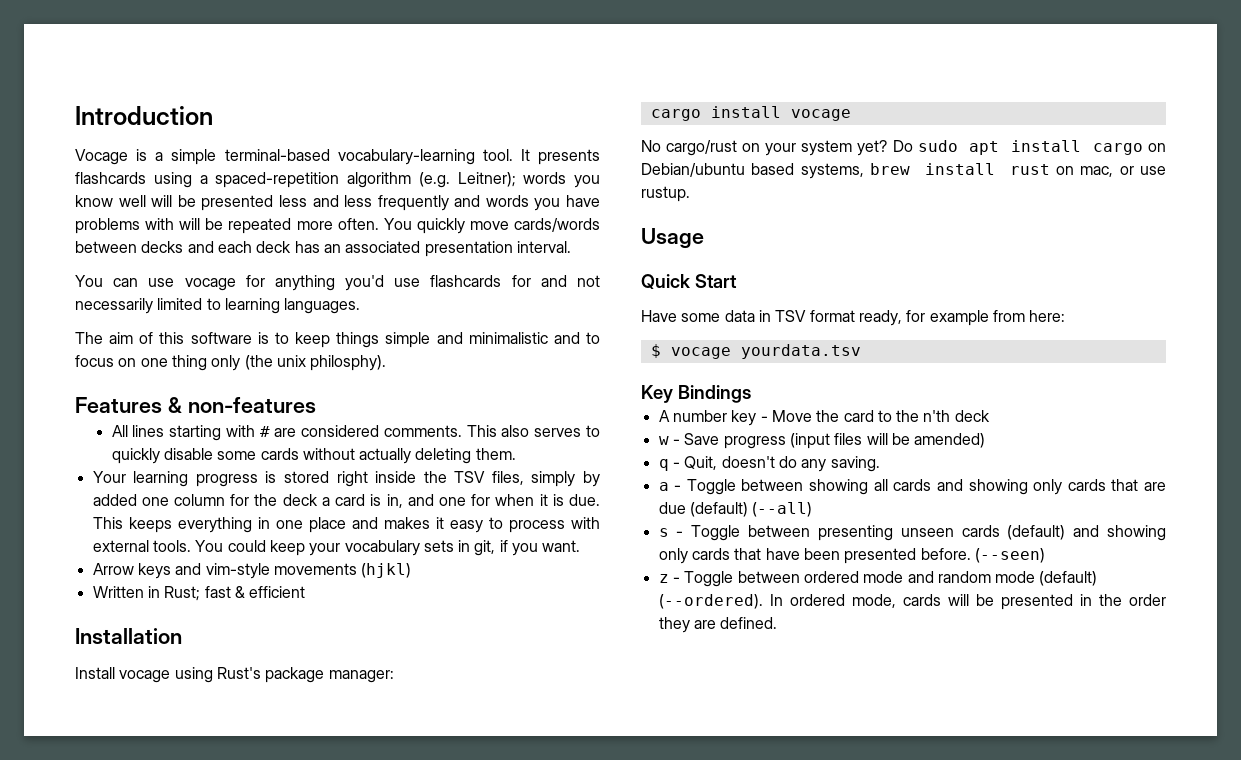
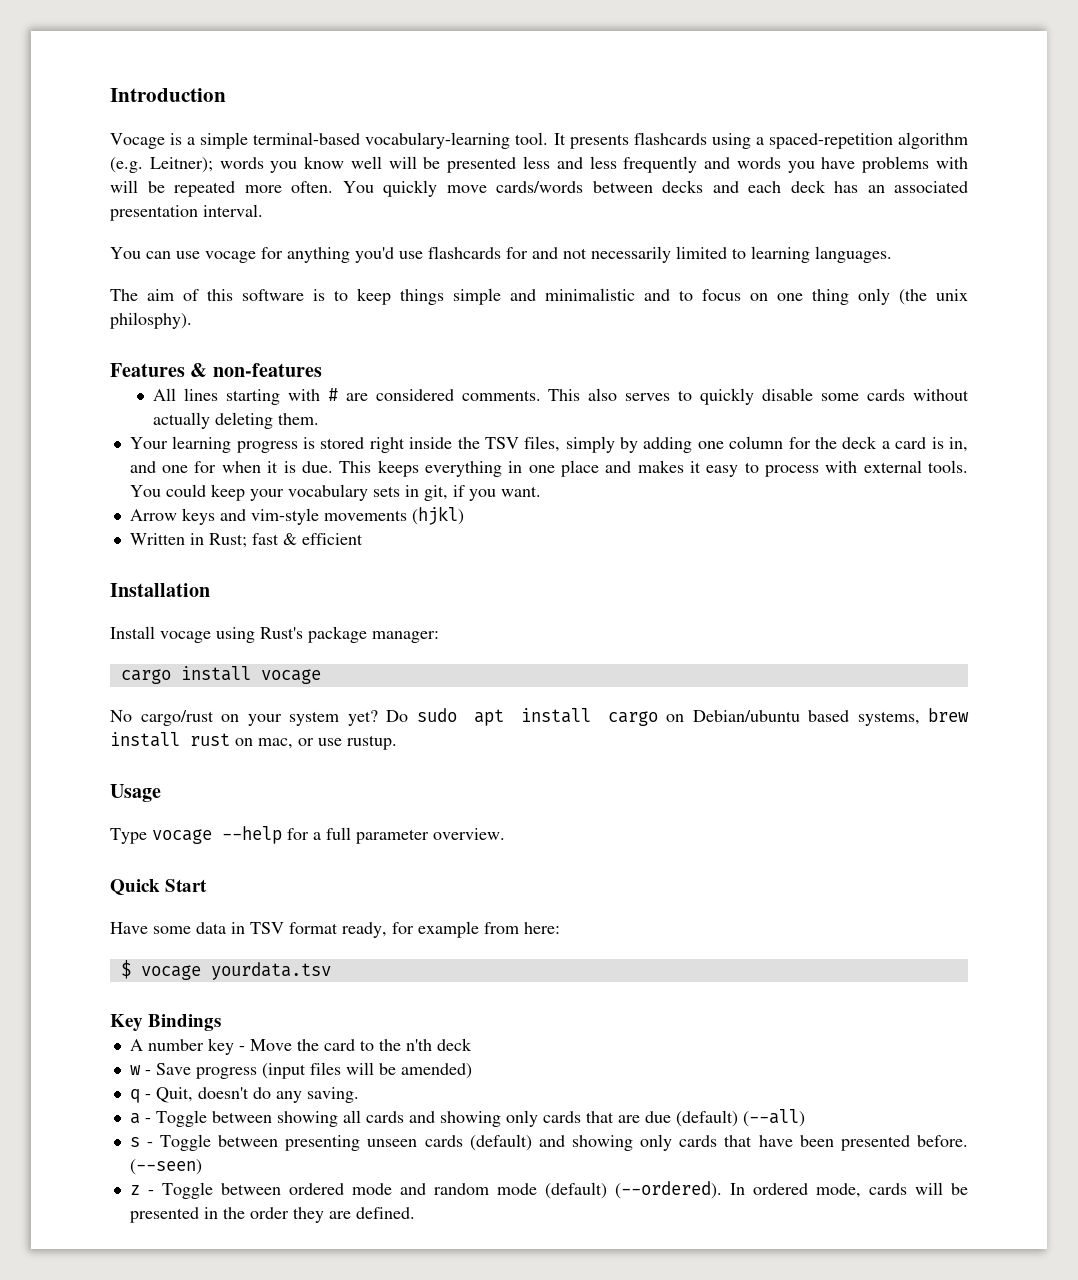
- Your learning progress is stored right inside the TSV files, simply by added one column for the deck a card is in, and one for when it is due.
+ Your learning progress is stored right inside the TSV files, simply by adding one column for the deck a card is in, and one for when it is due.
+ Type vocage --help for a full parameter overview.

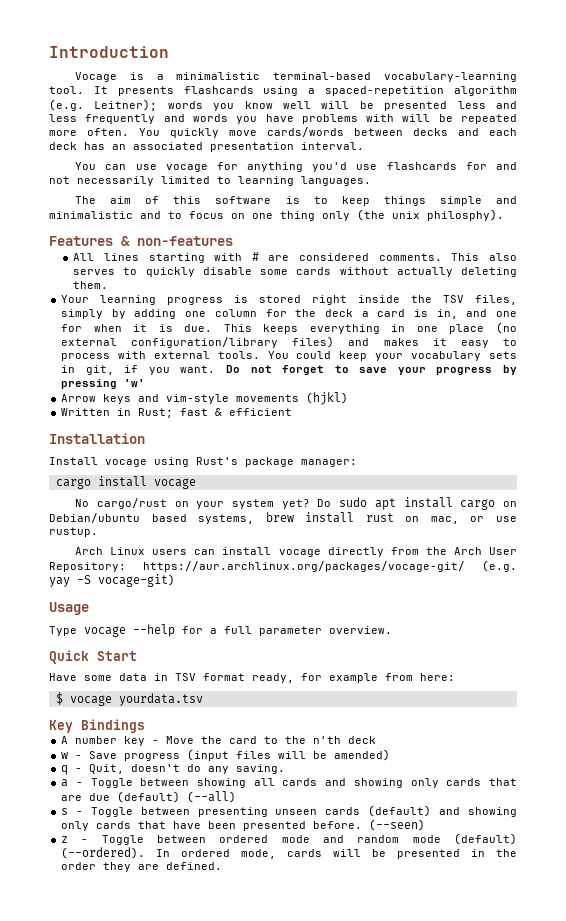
- Vocage is a simple terminal-based vocabulary-learning tool.
+ Vocage is a minimalistic terminal-based vocabulary-learning tool.
- This keeps everything in one place and makes it easy to process with external tools.
+ This keeps everything in one place (no external configuration/library files) and makes it easy to process with external tools.
+ Do not forget to save your progress by pressing 'w'
+ Arch Linux users can install vocage directly from the Arch User Repository: https://aur.archlinux.org/packages/vocage-git/ (e.g. yay -S vocage-git)

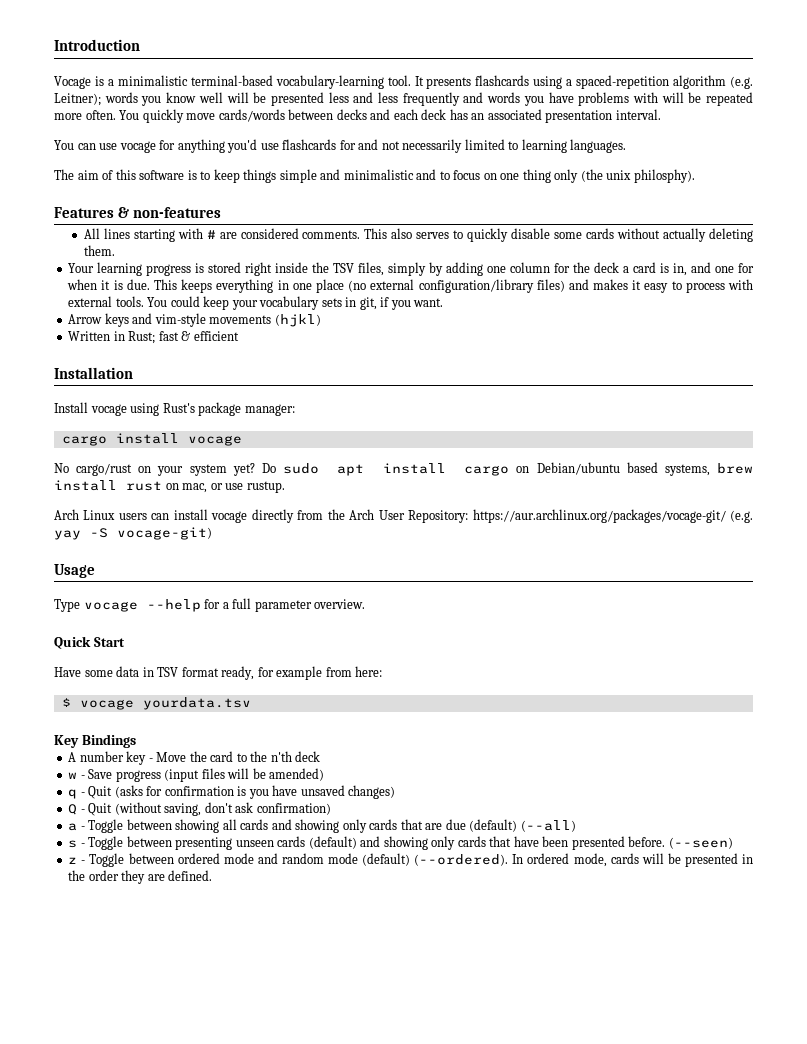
- Do not forget to save your progress by pressing 'w'
- q - Quit, doesn't do any saving.
+ q - Quit (asks for confirmation is you have unsaved changes)
+ Q - Quit (without saving, don't ask confirmation)

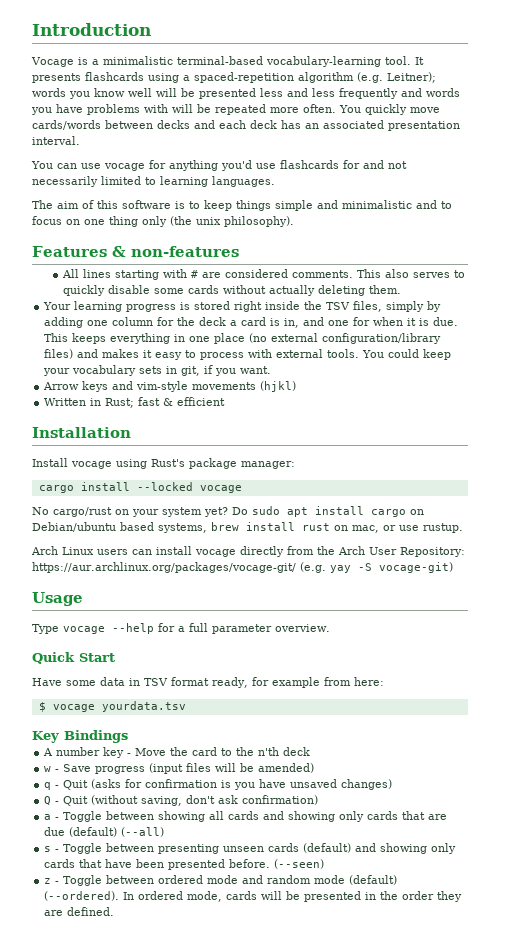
- The aim of this software is to keep things simple and minimalistic and to focus on one thing only (the unix philosphy).
+ The aim of this software is to keep things simple and minimalistic and to focus on one thing only (the unix philosophy).
- cargo install vocage
+ cargo install --locked vocage

